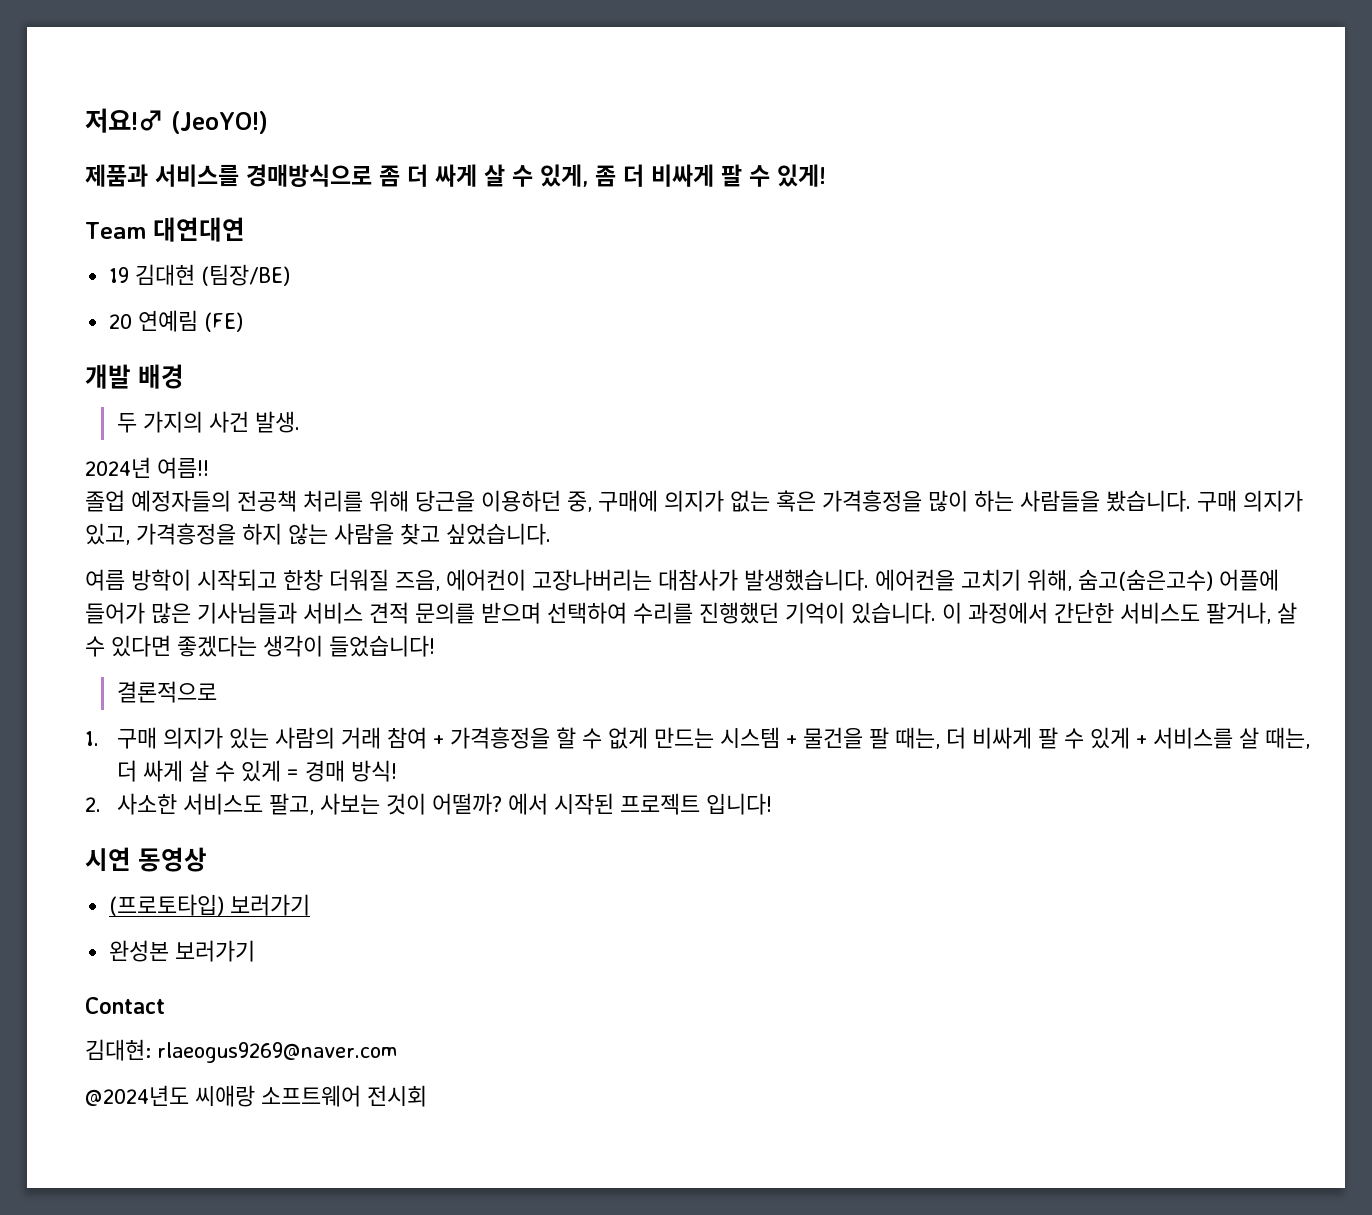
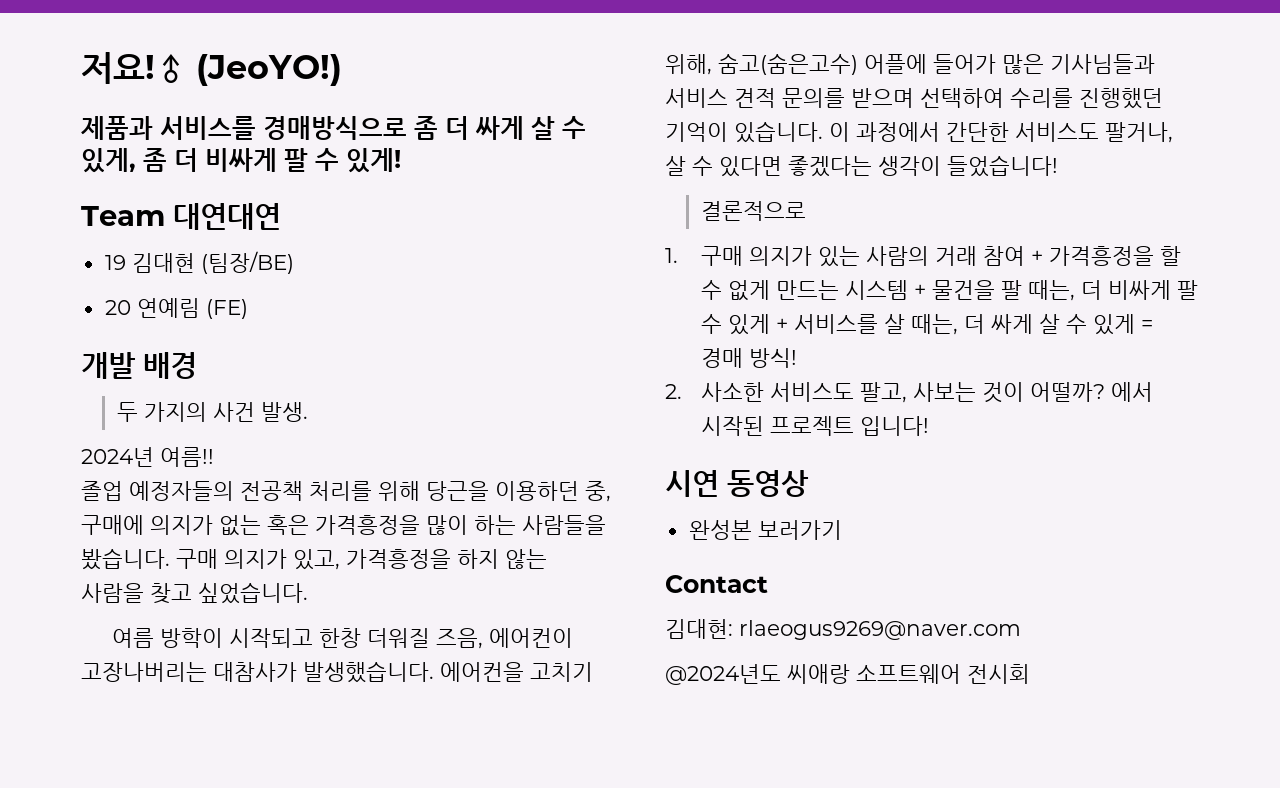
- (프로토타입) 보러가기

